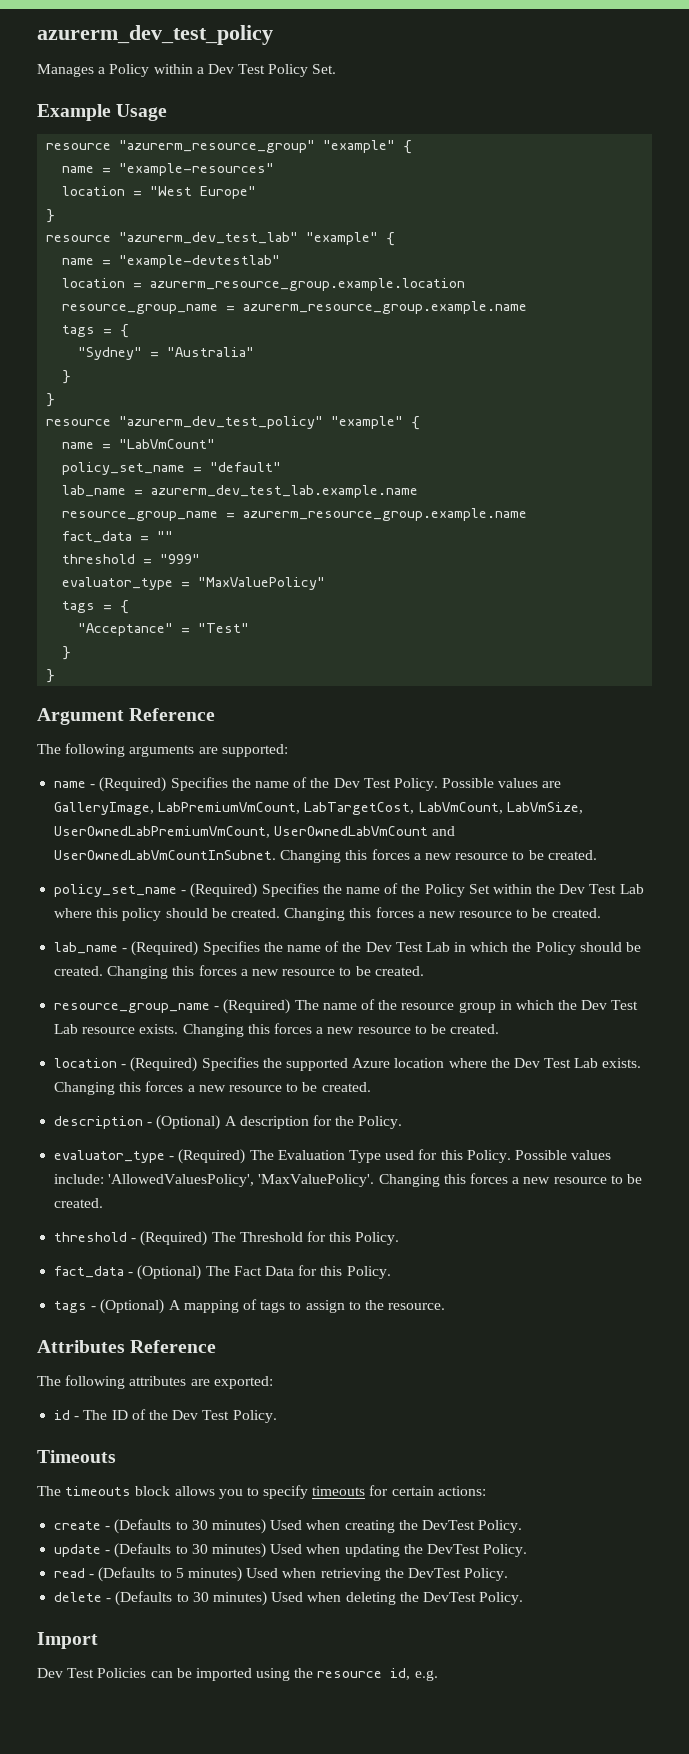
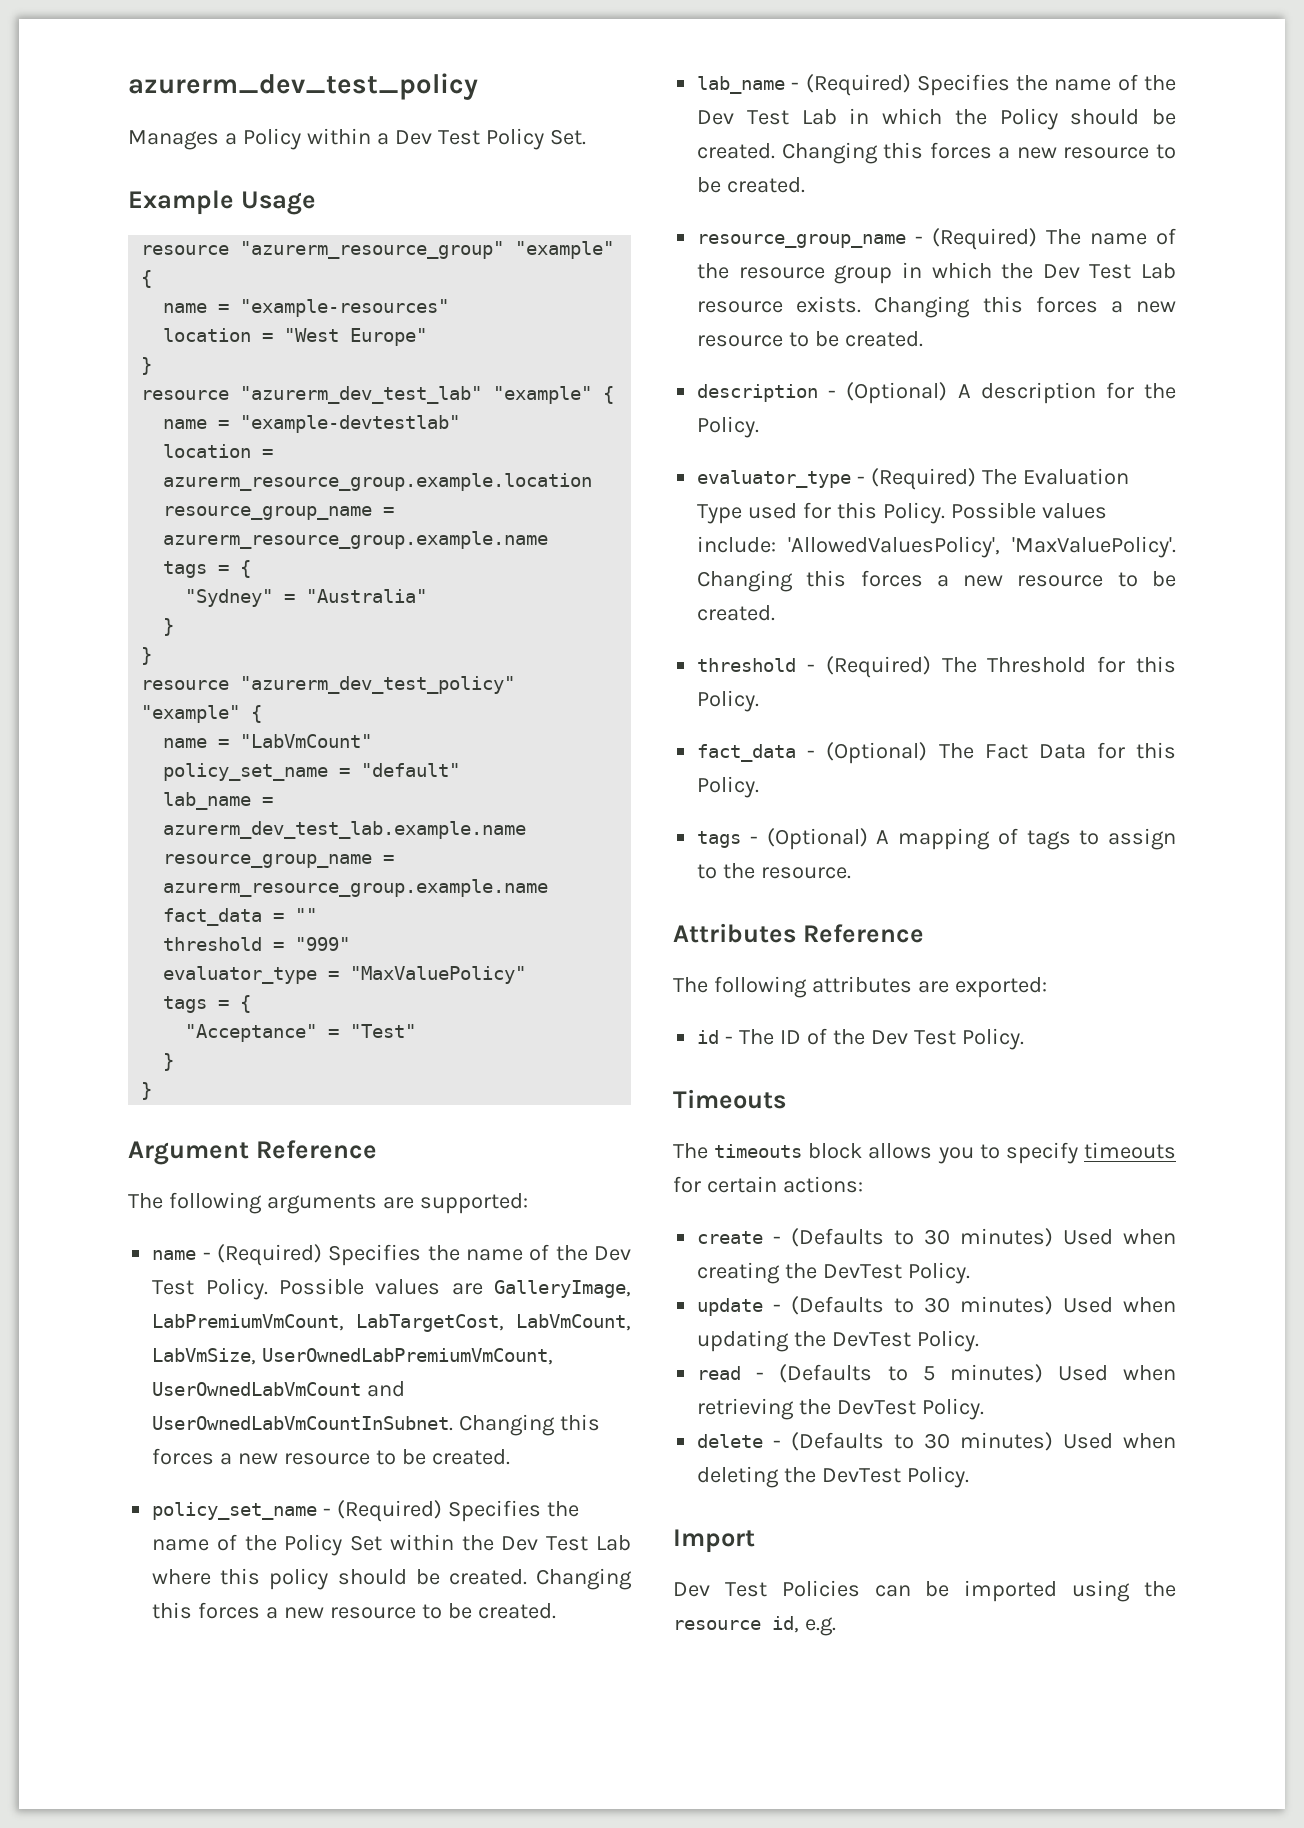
- location - (Required) Specifies the supported Azure location where the Dev Test Lab exists. Changing this forces a new resource to be created.

